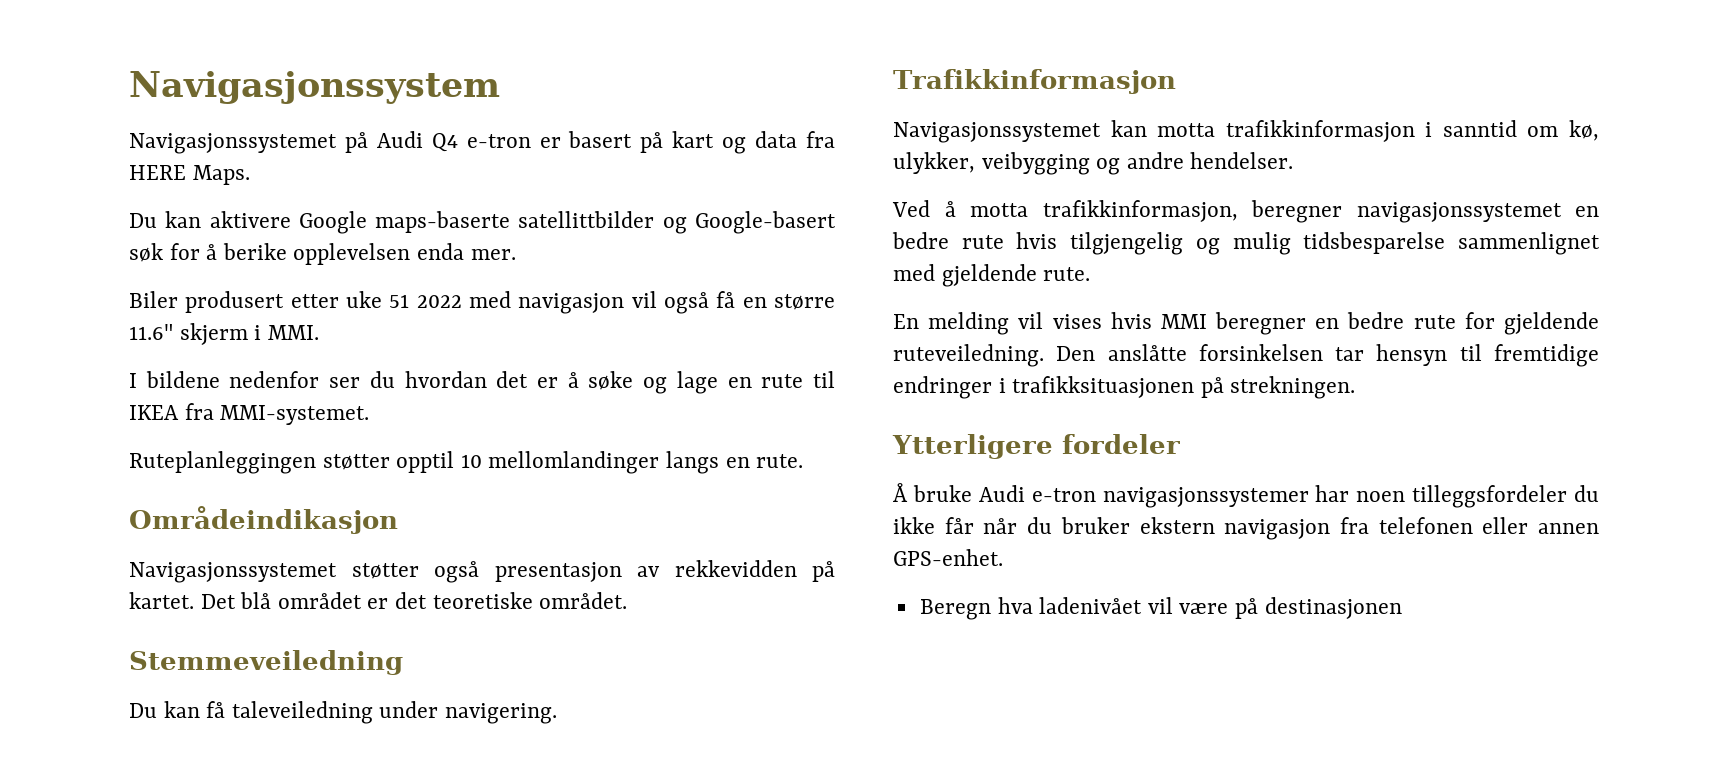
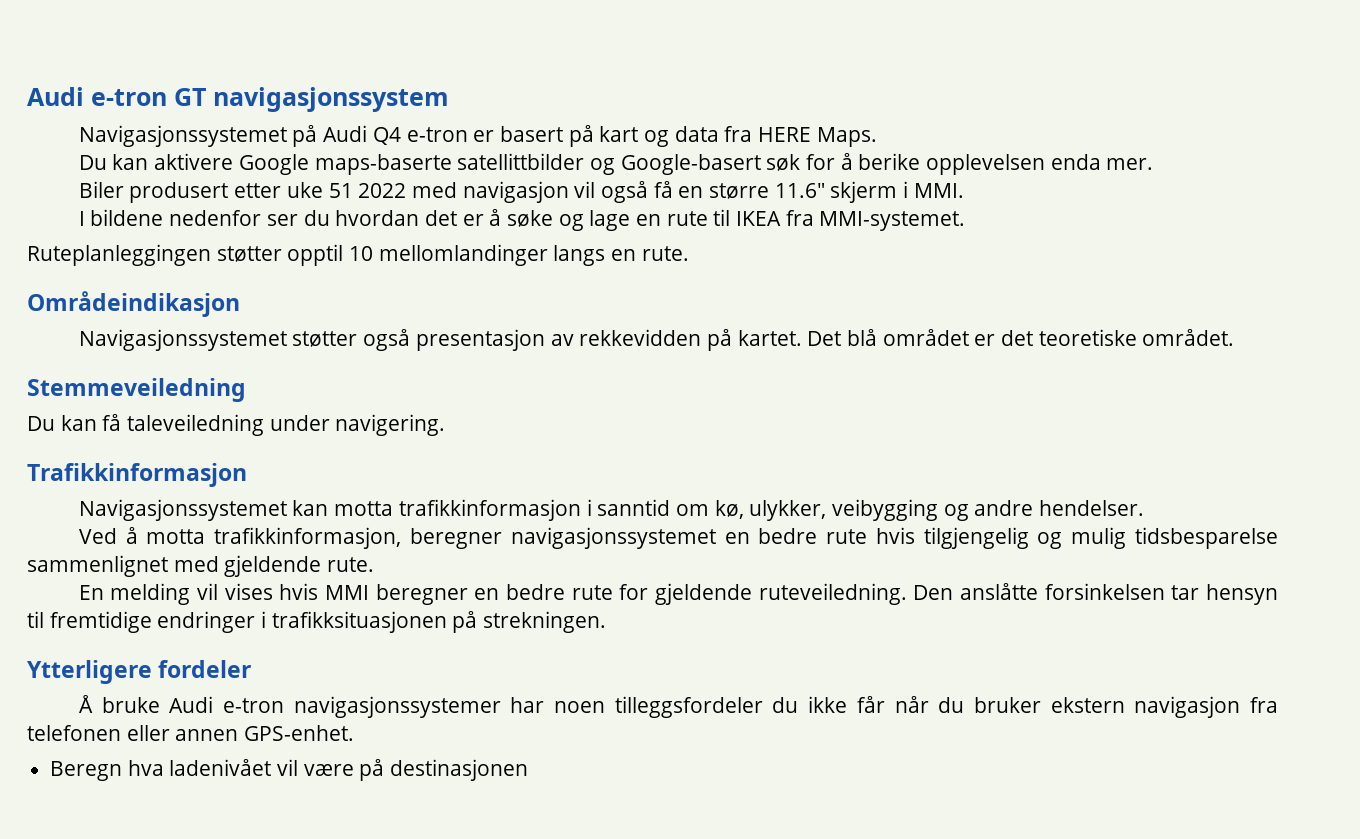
- Navigasjonssystem
+ Audi e-tron GT navigasjonssystem

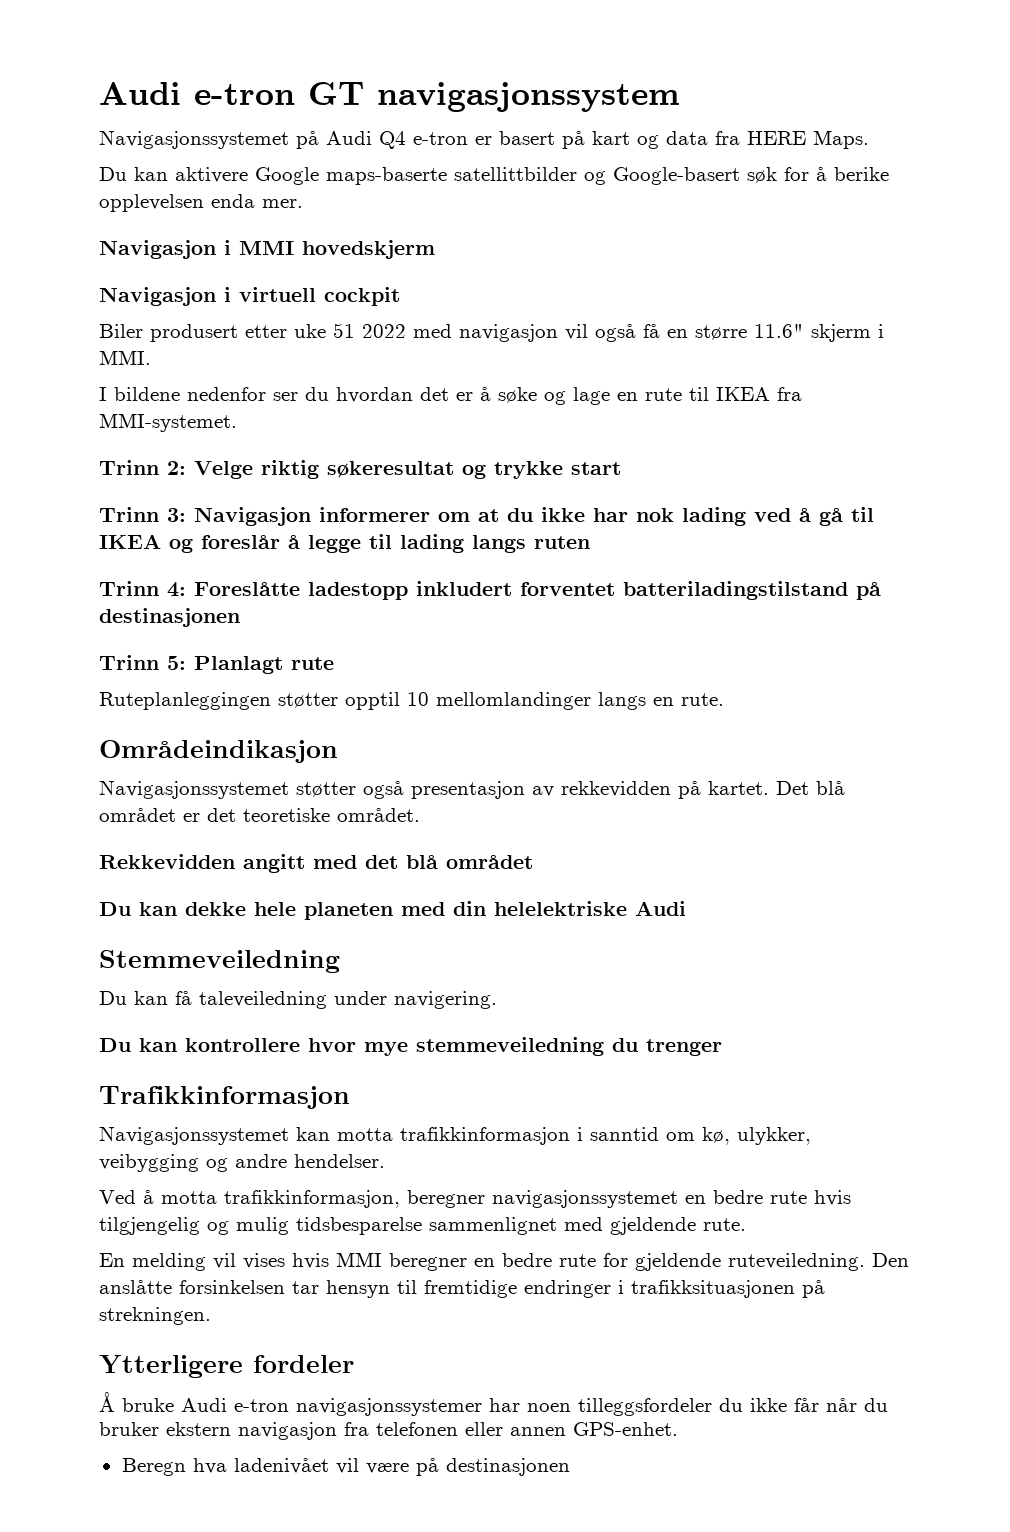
+ Navigasjon i MMI hovedskjerm
+ Navigasjon i virtuell cockpit
+ Trinn 2: Velge riktig søkeresultat og trykke start
+ Trinn 3: Navigasjon informerer om at du ikke har nok lading ved å gå til IKEA og foreslår å legge til lading langs ruten
+ Trinn 4: Foreslåtte ladestopp inkludert forventet batteriladingstilstand på destinasjonen
+ Trinn 5: Planlagt rute
+ Rekkevidden angitt med det blå området
+ Du kan dekke hele planeten med din helelektriske Audi
+ Du kan kontrollere hvor mye stemmeveiledning du trenger

